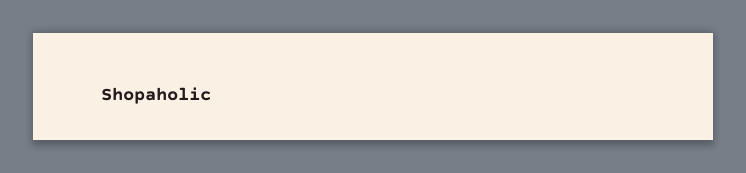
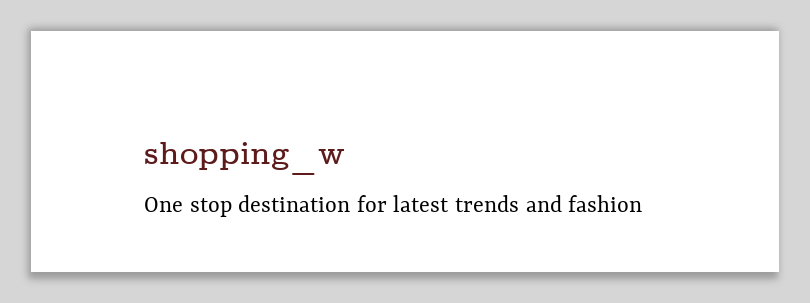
- Shopaholic
+ shopping_w
+ One stop destination for latest trends and fashion

